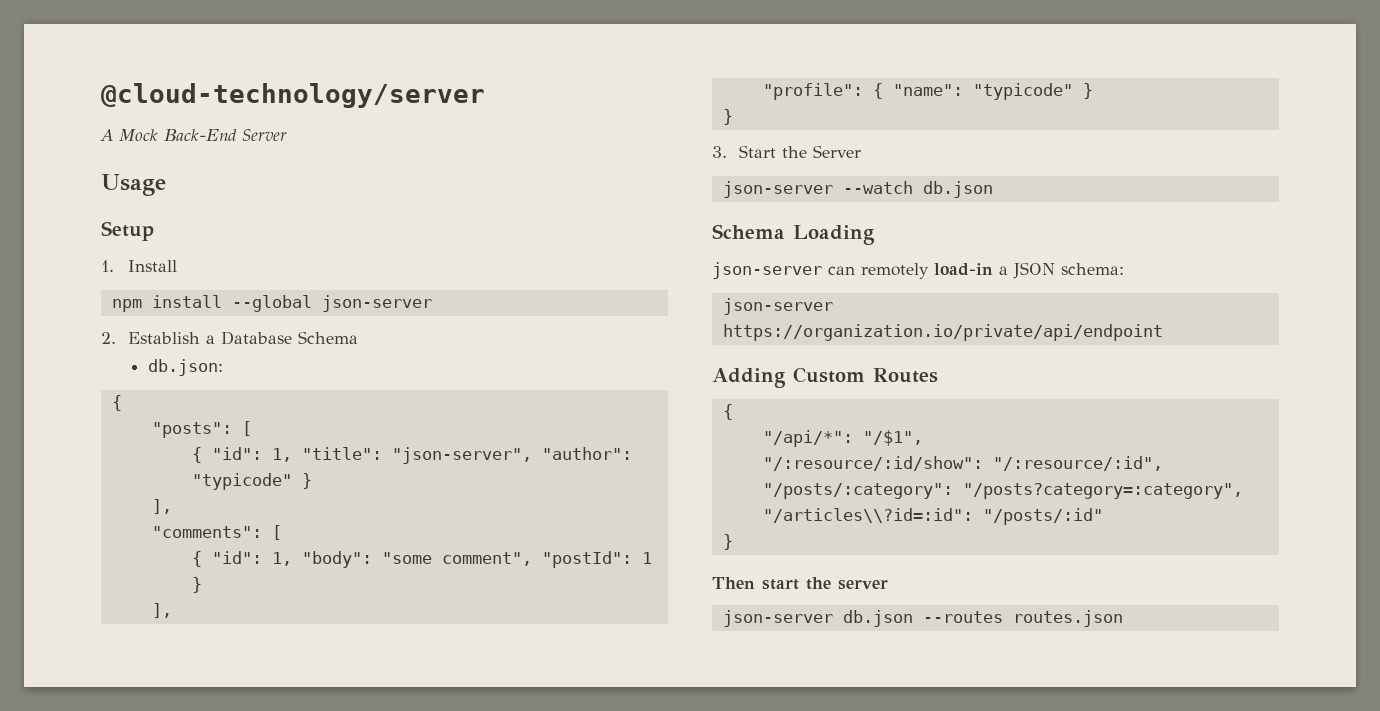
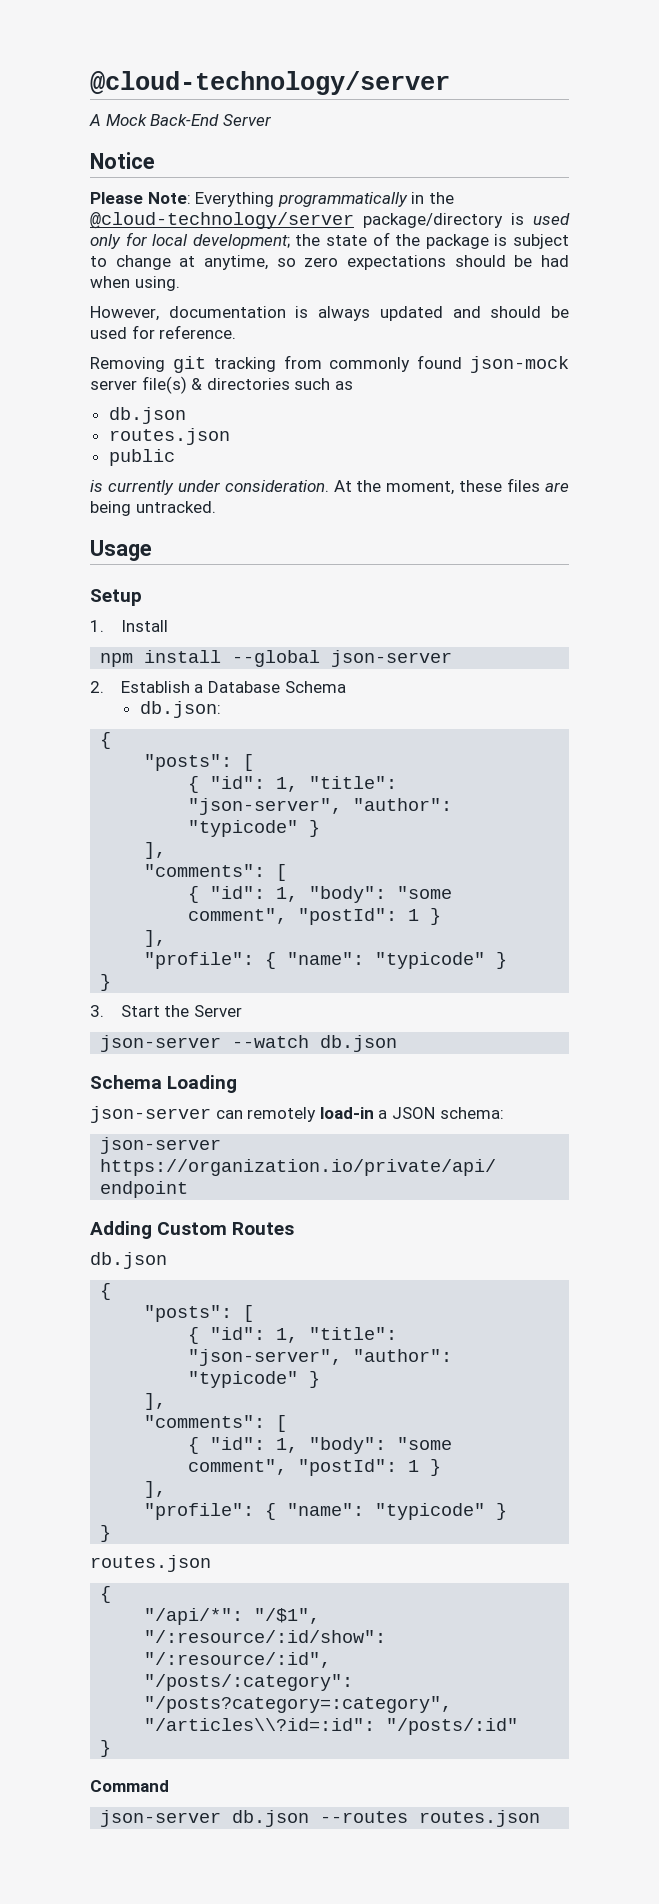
+ Notice
+ Please Note: Everything programmatically in the @cloud-technology/server package/directory is used only for local development; the state of the package is subject to change at anytime, so zero expectations should be had when using.
+ However, documentation is always updated and should be used for reference.
+ Removing git tracking from commonly found json-mock server file(s) & directories such as
+ db.json
+ routes.json
+ public
+ is currently under consideration. At the moment, these files are being untracked.
  Adding Custom Routes
+ db.json
+ {
+ "posts": [
+ { "id": 1, "title": "json-server", "author": "typicode" }
+ ],
+ "comments": [
+ { "id": 1, "body": "some comment", "postId": 1 }
+ ],
+ "profile": { "name": "typicode" }
+ }
+ routes.json
- Then start the server
+ Command

